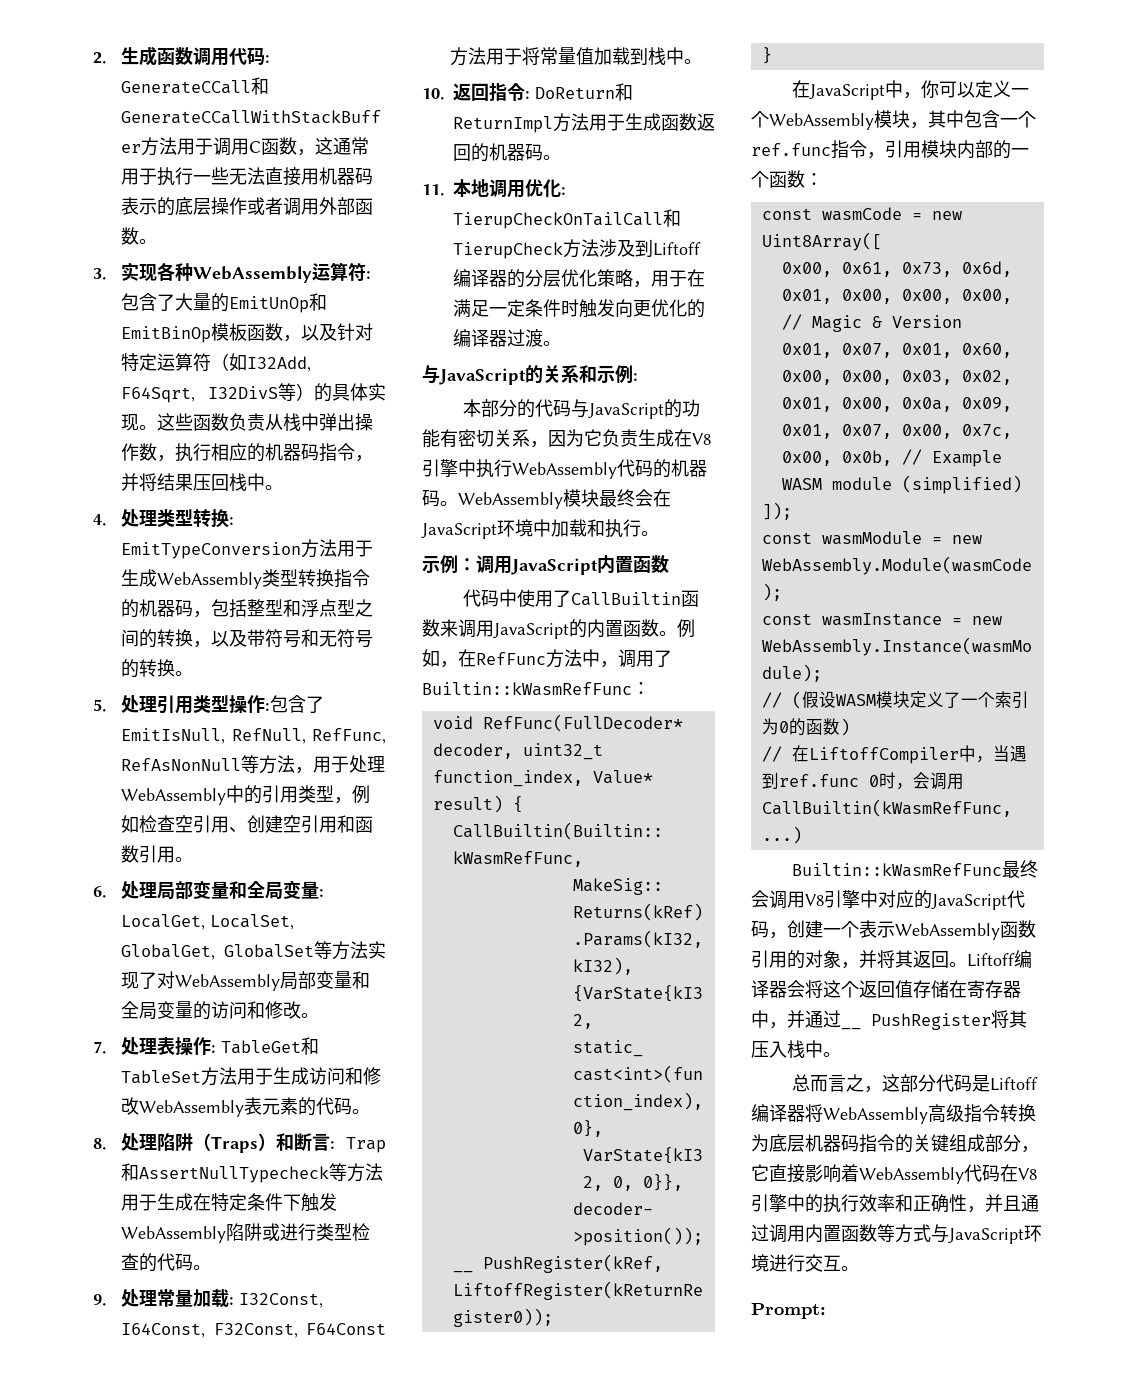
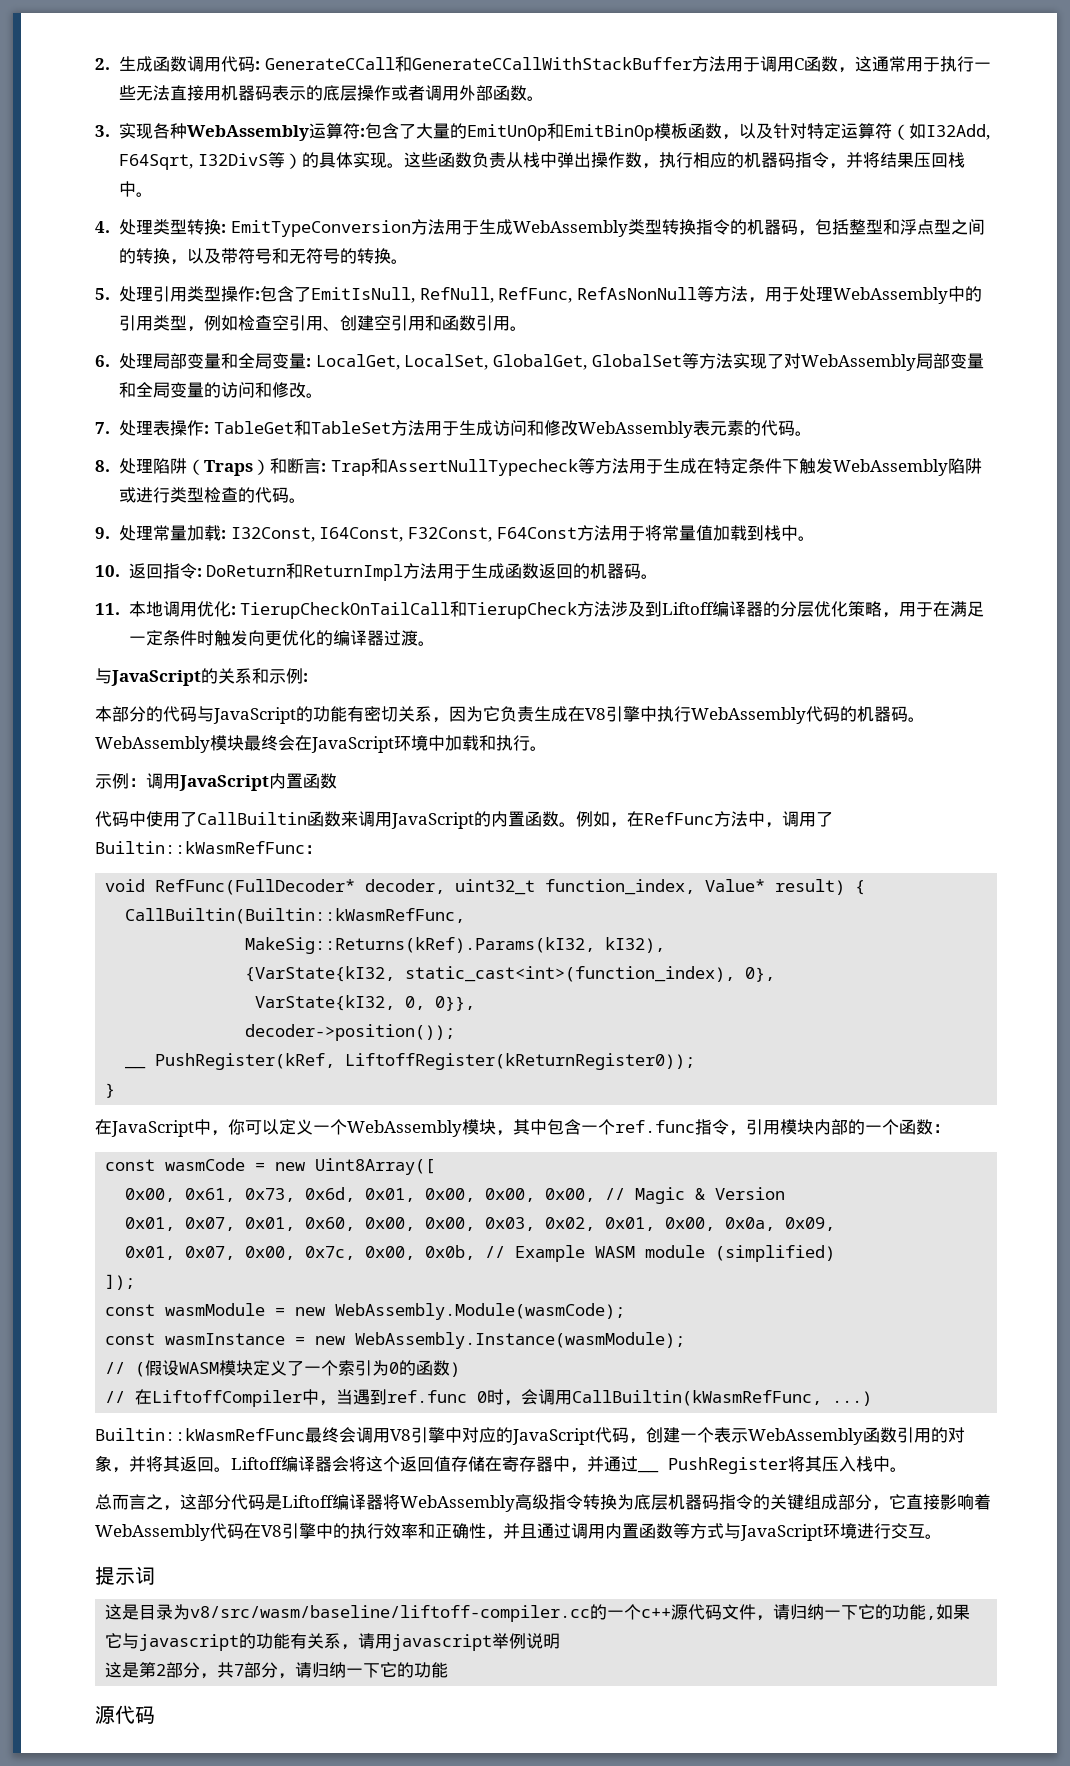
- Prompt:
+ 提示词
+ 这是目录为v8/src/wasm/baseline/liftoff-compiler.cc的一个c++源代码文件，请归纳一下它的功能,如果它与javascript的功能有关系，请用javascript举例说明
+ 这是第2部分，共7部分，请归纳一下它的功能
+ 源代码

